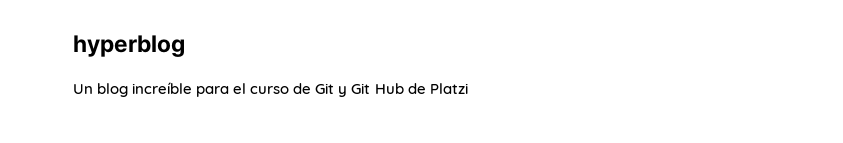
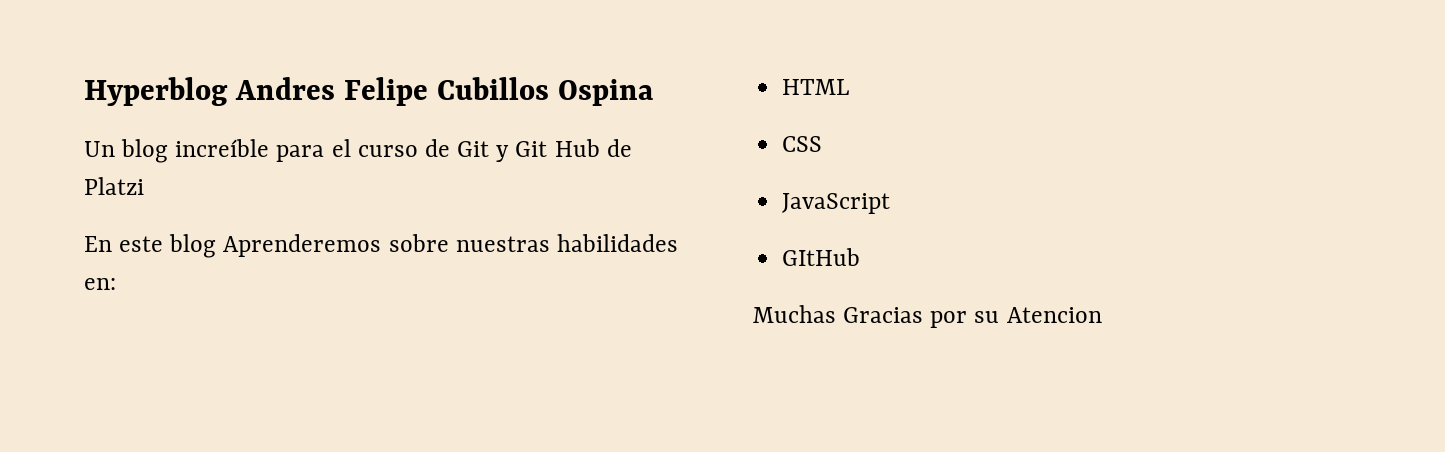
- hyperblog
+ Hyperblog Andres Felipe Cubillos Ospina
+ En este blog Aprenderemos sobre nuestras habilidades en:
+ HTML
+ CSS
+ JavaScript
+ GItHub
+ Muchas Gracias por su Atencion

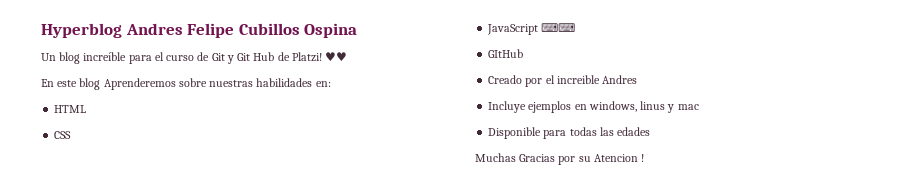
- Un blog increíble para el curso de Git y Git Hub de Platzi
+ Un blog increíble para el curso de Git y Git Hub de Platzi! ♥♥
- JavaScript
+ JavaScript ⌨⌨
+ Creado por el increible Andres
+ Incluye ejemplos en windows, linus y mac
+ Disponible para todas las edades
- Muchas Gracias por su Atencion
+ Muchas Gracias por su Atencion !

